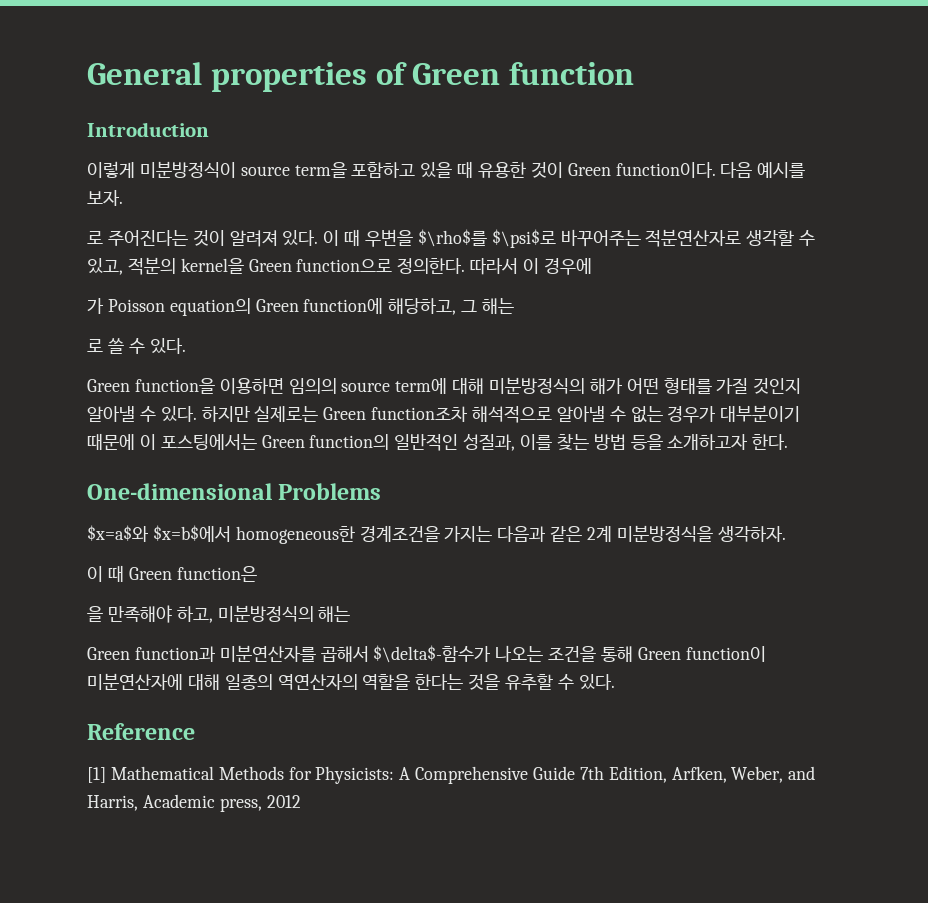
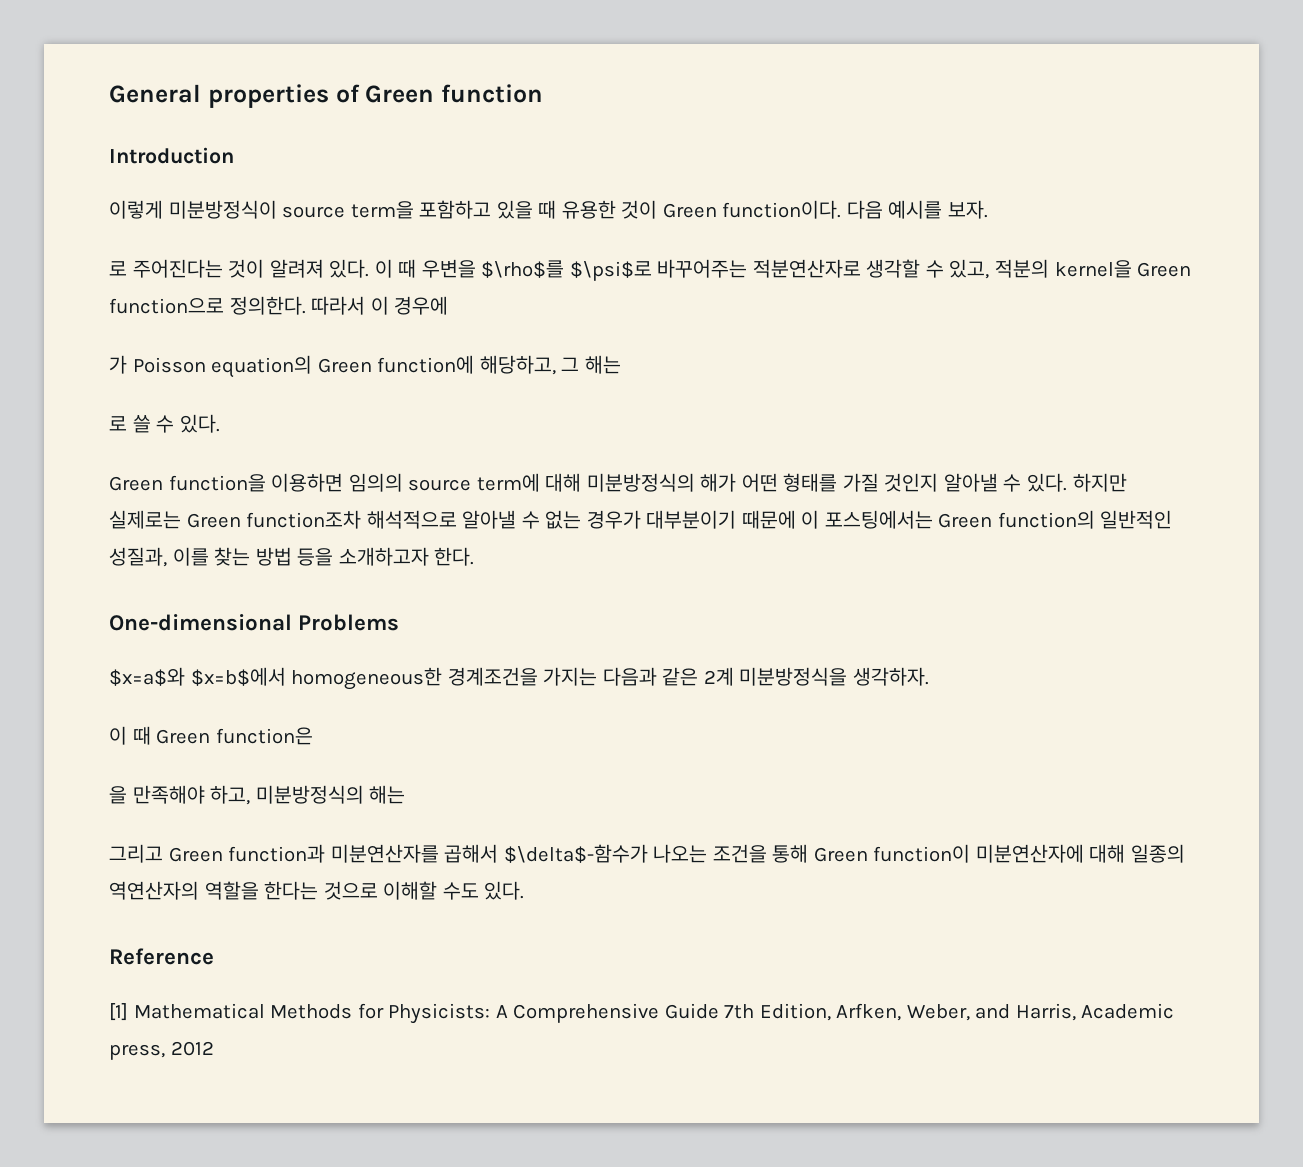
- Green function과 미분연산자를 곱해서 $\delta$-함수가 나오는 조건을 통해 Green function이 미분연산자에 대해 일종의 역연산자의 역할을 한다는 것을 유추할 수 있다.
+ 그리고 Green function과 미분연산자를 곱해서 $\delta$-함수가 나오는 조건을 통해 Green function이 미분연산자에 대해 일종의 역연산자의 역할을 한다는 것으로 이해할 수도 있다.

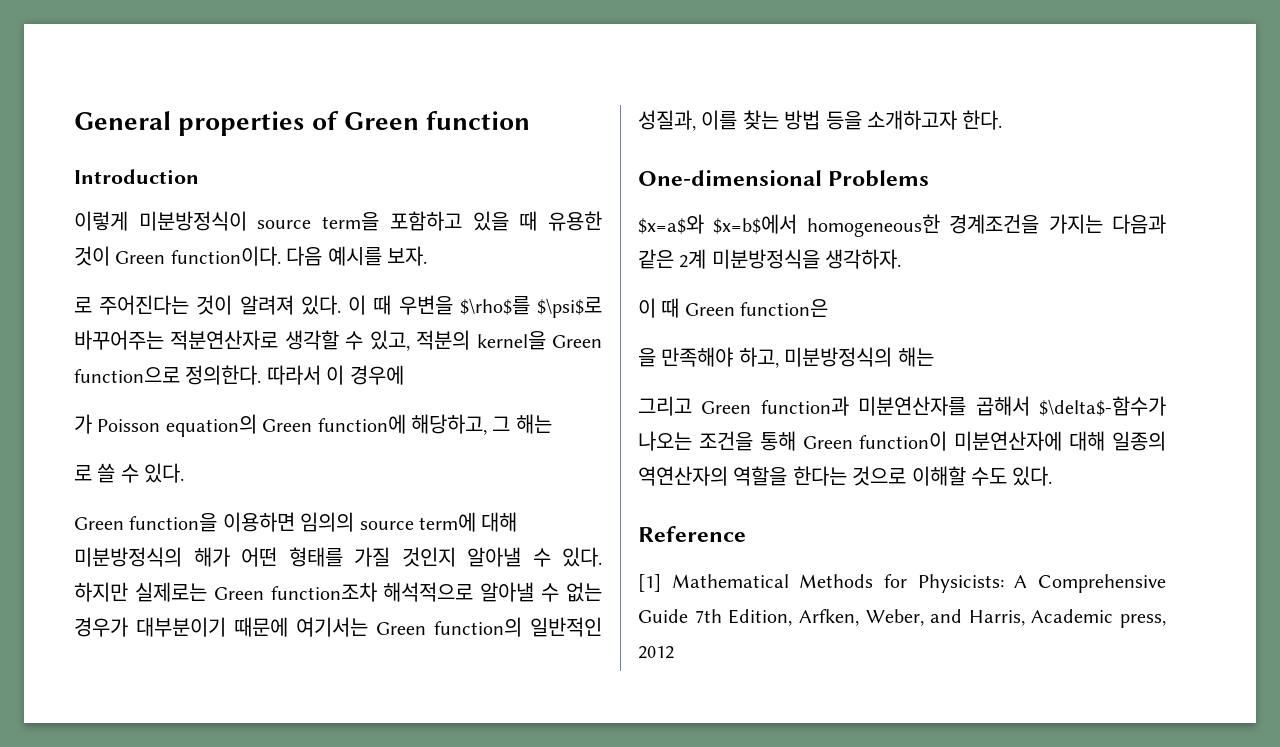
- 하지만 실제로는 Green function조차 해석적으로 알아낼 수 없는 경우가 대부분이기 때문에 이 포스팅에서는 Green function의 일반적인 성질과, 이를 찾는 방법 등을 소개하고자 한다.
+ 하지만 실제로는 Green function조차 해석적으로 알아낼 수 없는 경우가 대부분이기 때문에 여기서는 Green function의 일반적인 성질과, 이를 찾는 방법 등을 소개하고자 한다.

